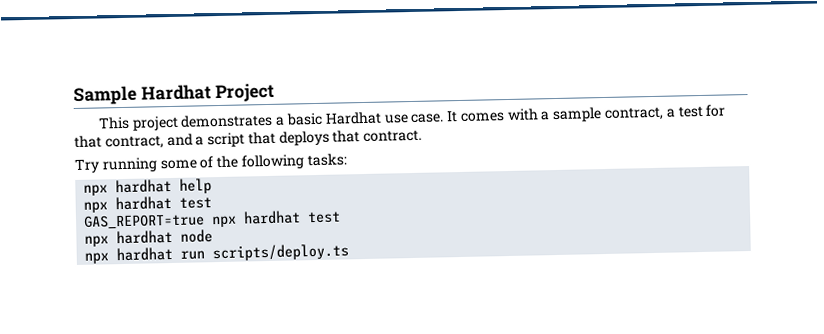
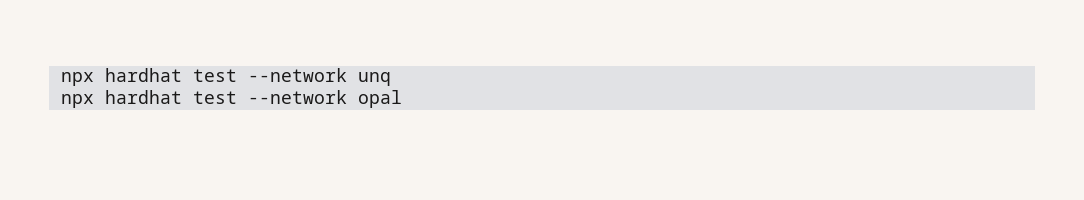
- Sample Hardhat Project
- This project demonstrates a basic Hardhat use case. It comes with a sample contract, a test for that contract, and a script that deploys that contract.
- Try running some of the following tasks:
- npx hardhat help
- npx hardhat test
- GAS_REPORT=true npx hardhat test
- npx hardhat node
- npx hardhat run scripts/deploy.ts
+ npx hardhat test --network unq
+ npx hardhat test --network opal

